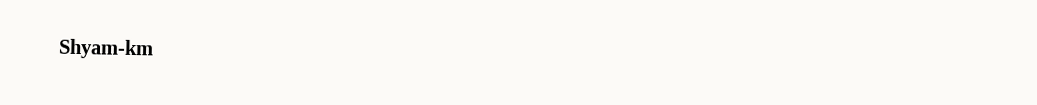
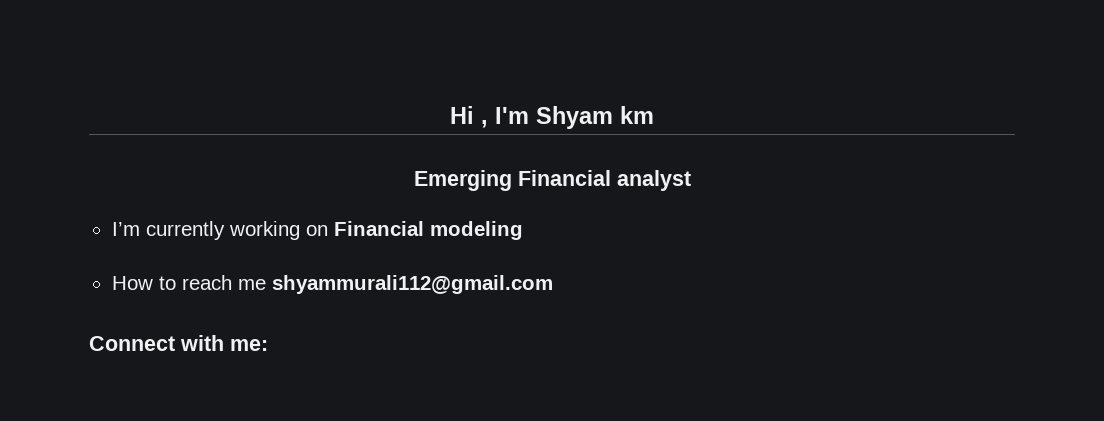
- Shyam-km
+ Hi , I'm Shyam km
+ Emerging Financial analyst
+ I’m currently working on Financial modeling
+ How to reach me shyammurali112@gmail.com
+ Connect with me:

